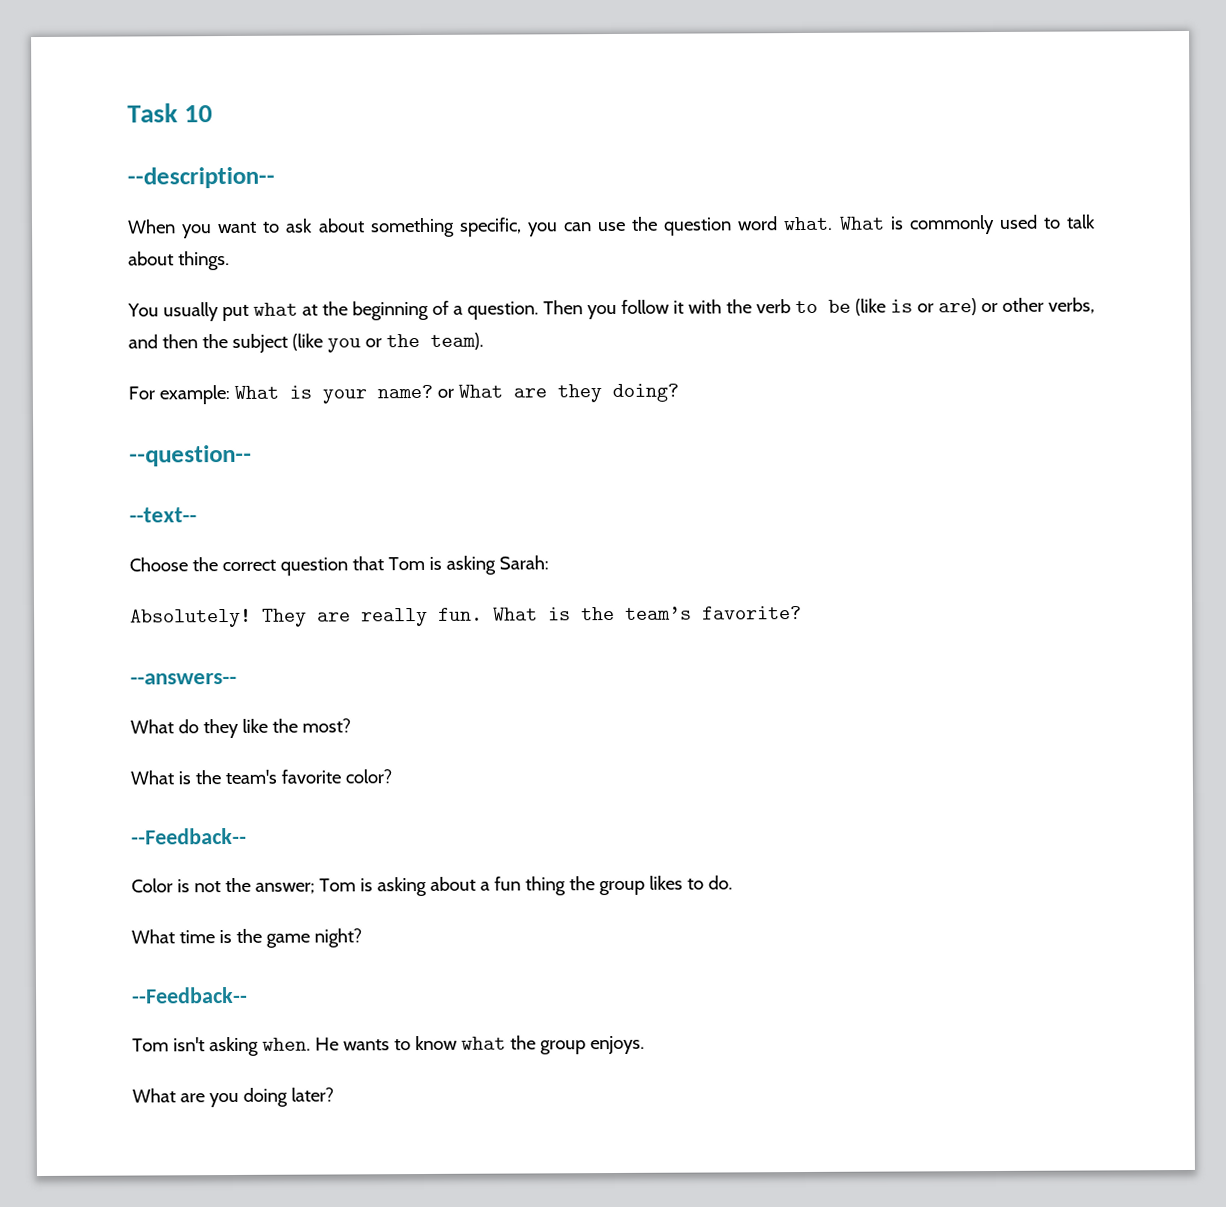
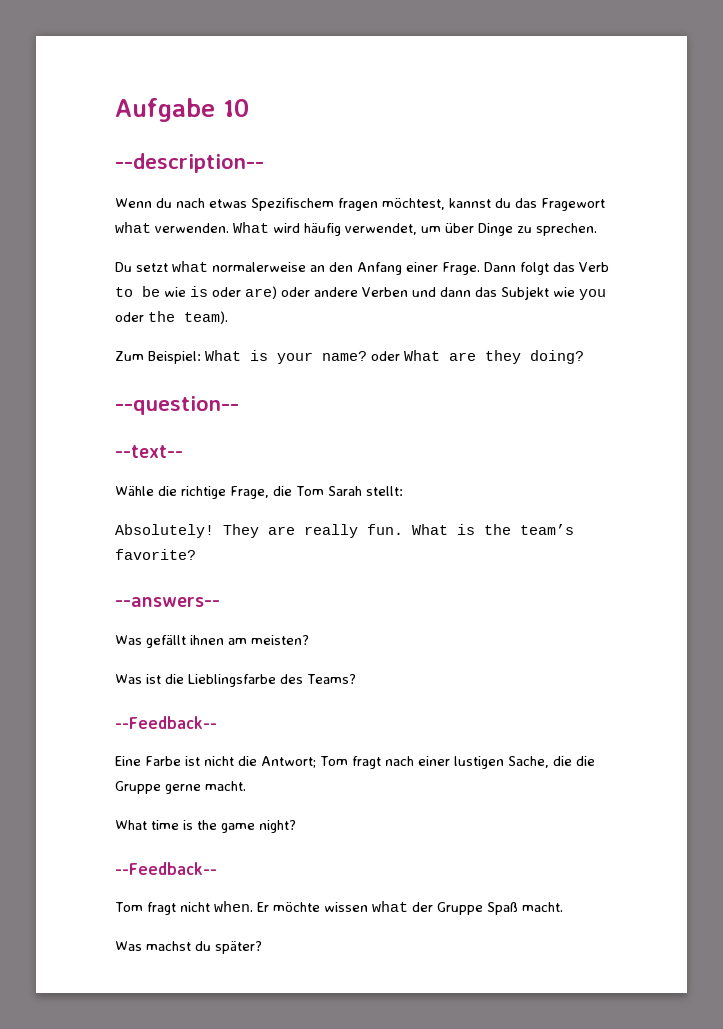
- Task 10
+ Aufgabe 10
- When you want to ask about something specific, you can use the question word what. What is commonly used to talk about things.
- You usually put what at the beginning of a question. Then you follow it with the verb to be (like is or are) or other verbs, and then the subject (like you or the team).
+ Wenn du nach etwas Spezifischem fragen möchtest, kannst du das Fragewort what verwenden. What wird häufig verwendet, um über Dinge zu sprechen.
+ Du setzt what normalerweise an den Anfang einer Frage. Dann folgt das Verb to be wie is oder are) oder andere Verben und dann das Subjekt wie you oder the team).
- For example: What is your name? or What are they doing?
+ Zum Beispiel: What is your name? oder What are they doing?
- Choose the correct question that Tom is asking Sarah:
+ Wähle die richtige Frage, die Tom Sarah stellt:
- What do they like the most?
- What is the team's favorite color?
+ Was gefällt ihnen am meisten?
+ Was ist die Lieblingsfarbe des Teams?
  --Feedback--
- Color is not the answer; Tom is asking about a fun thing the group likes to do.
+ Eine Farbe ist nicht die Antwort; Tom fragt nach einer lustigen Sache, die die Gruppe gerne macht.
- Tom isn't asking when. He wants to know what the group enjoys.
- What are you doing later?
+ Tom fragt nicht when. Er möchte wissen what der Gruppe Spaß macht.
+ Was machst du später?

